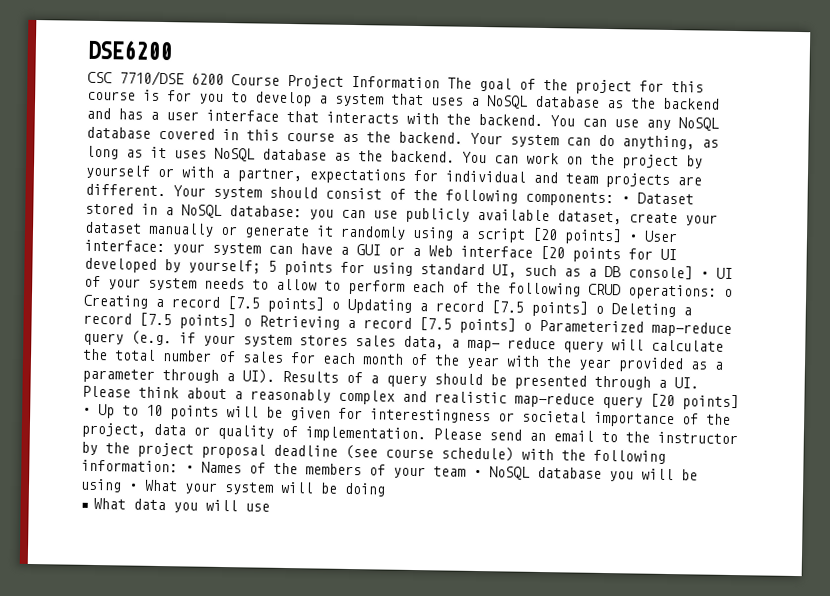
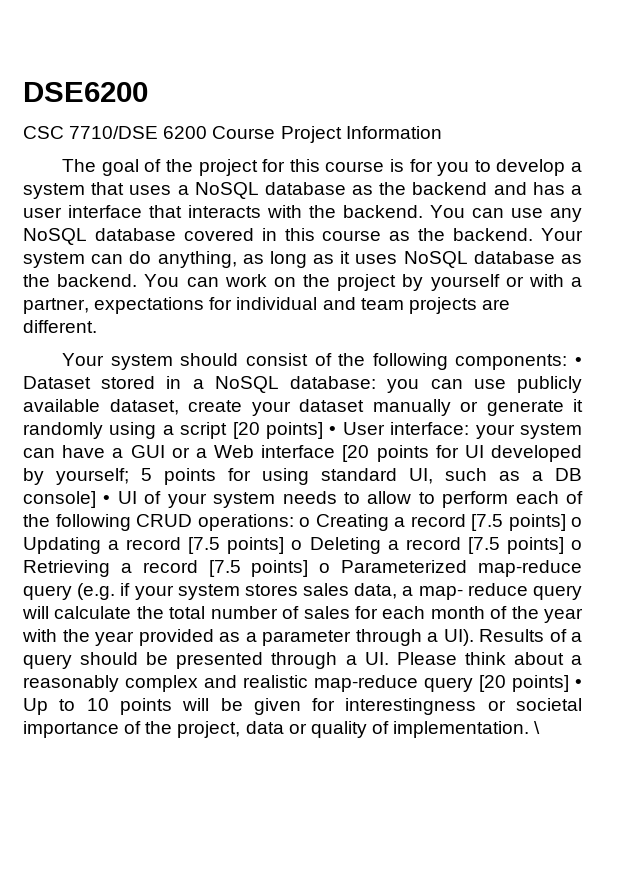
- CSC 7710/DSE 6200 Course Project Information The goal of the project for this course is for you to develop a system that uses a NoSQL database as the backend and has a user interface that interacts with the backend.
+ CSC 7710/DSE 6200 Course Project Information
+ The goal of the project for this course is for you to develop a system that uses a NoSQL database as the backend and has a user interface that interacts with the backend.
- You can work on the project by yourself or with a partner, expectations for individual and team projects are different. Your system should consist of the following components:
+ You can work on the project by yourself or with a partner, expectations for individual and team projects are different.
+ Your system should consist of the following components:
- Please send an email to the instructor by the project proposal deadline (see course schedule) with the following information: • Names of the members of your team • NoSQL database you will be using • What your system will be doing
- What data you will use
+ \

